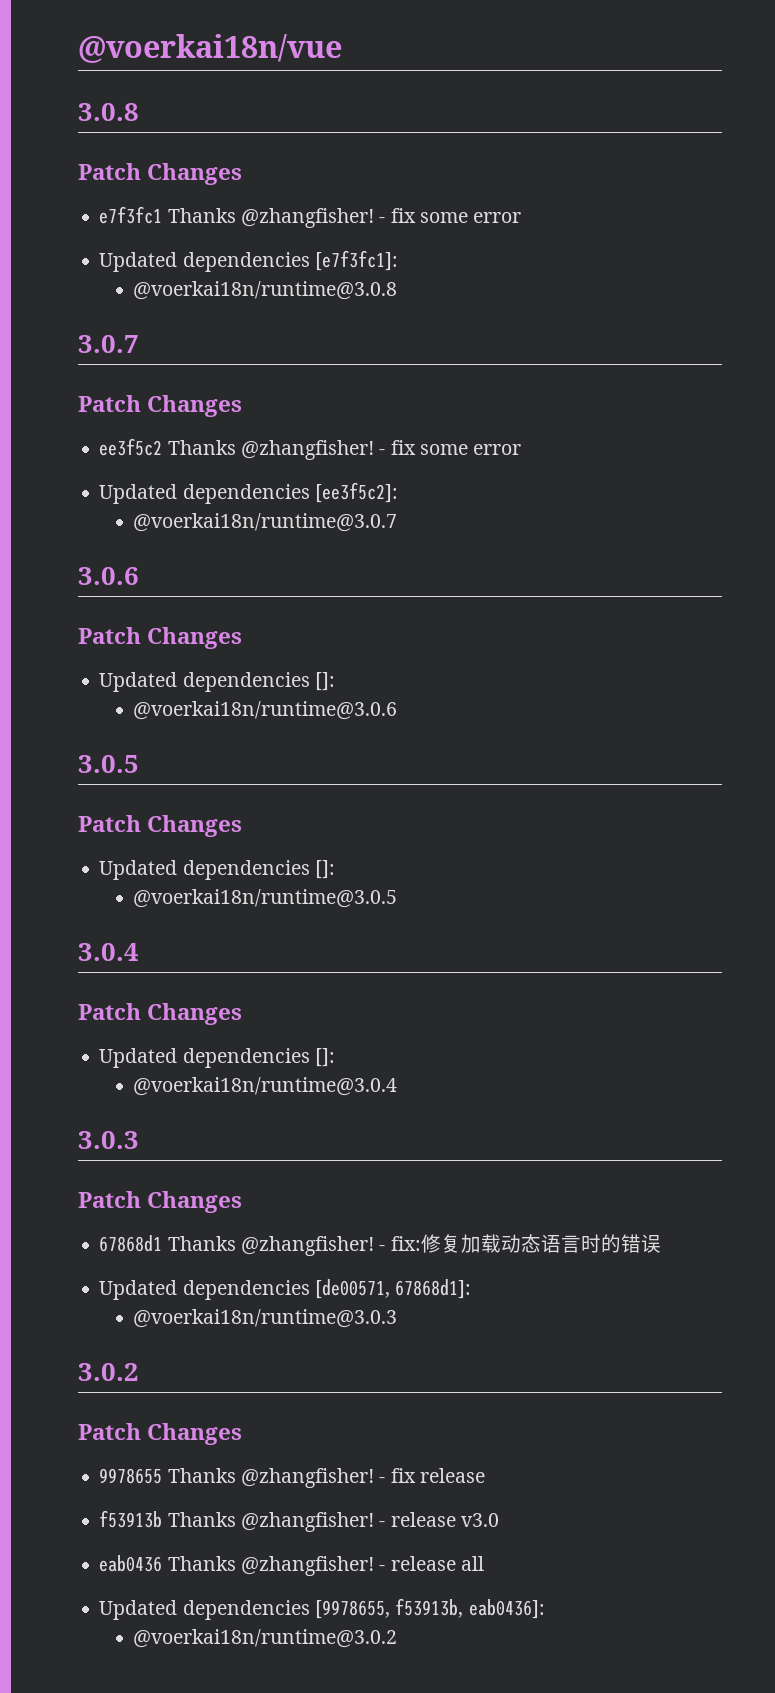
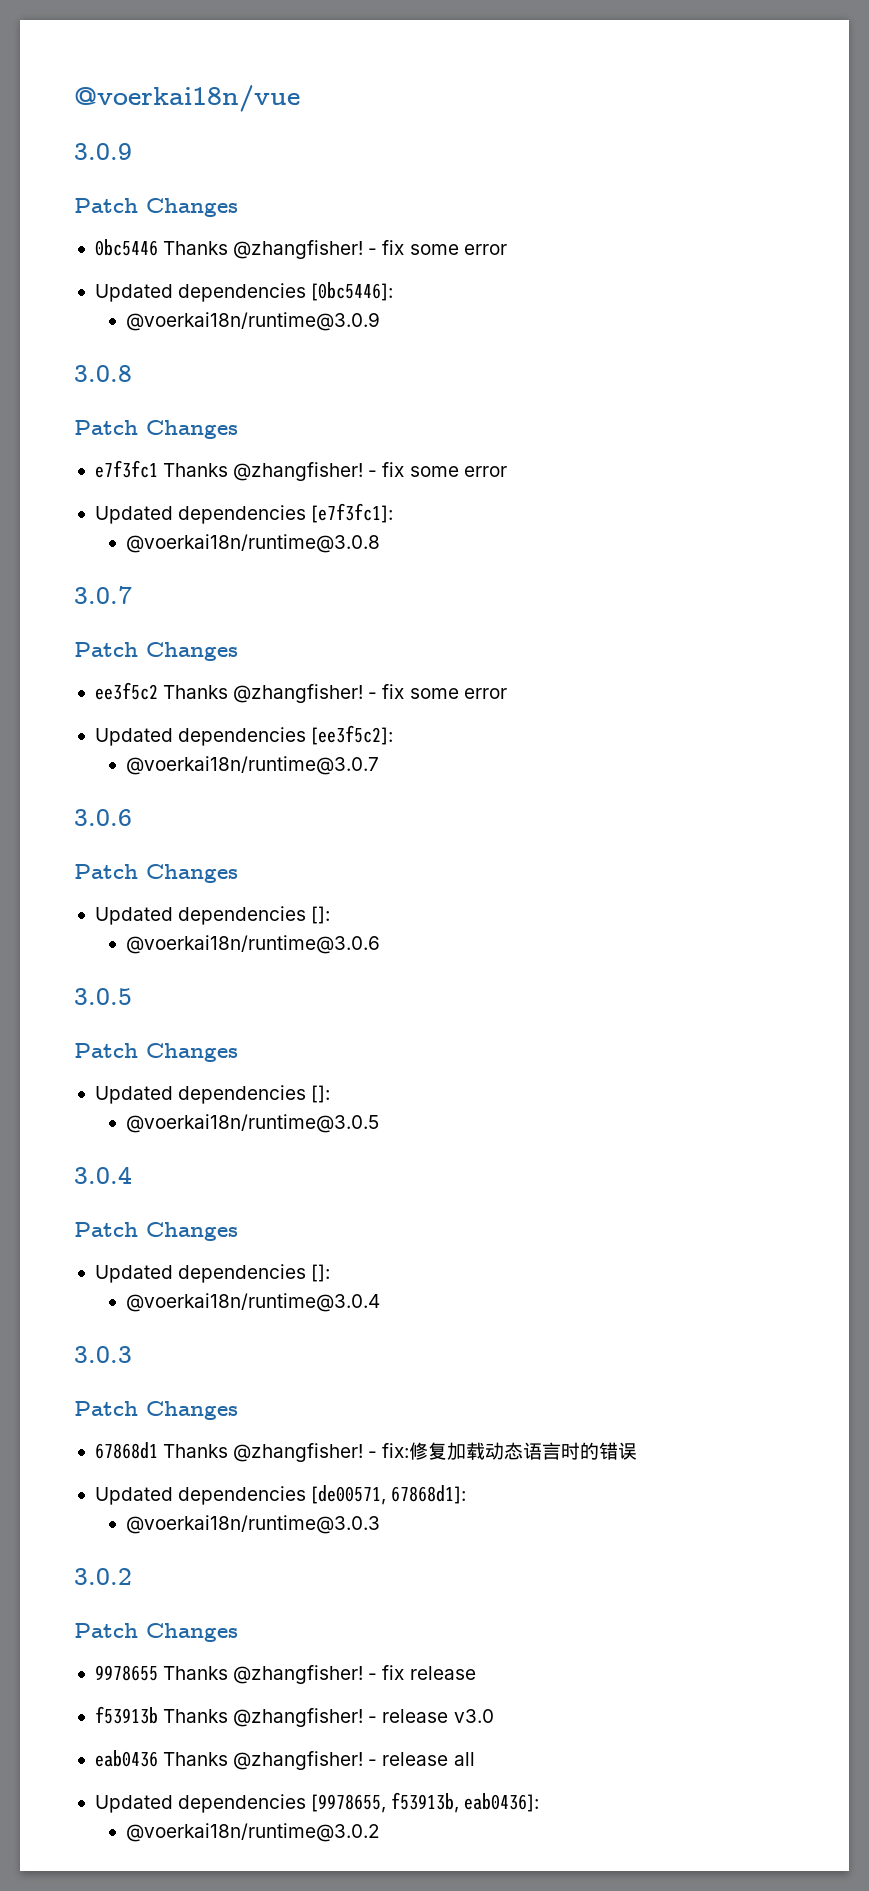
+ 3.0.9
+ Patch Changes
+ 0bc5446 Thanks @zhangfisher! - fix some error
+ Updated dependencies [0bc5446]:
+ @voerkai18n/runtime@3.0.9

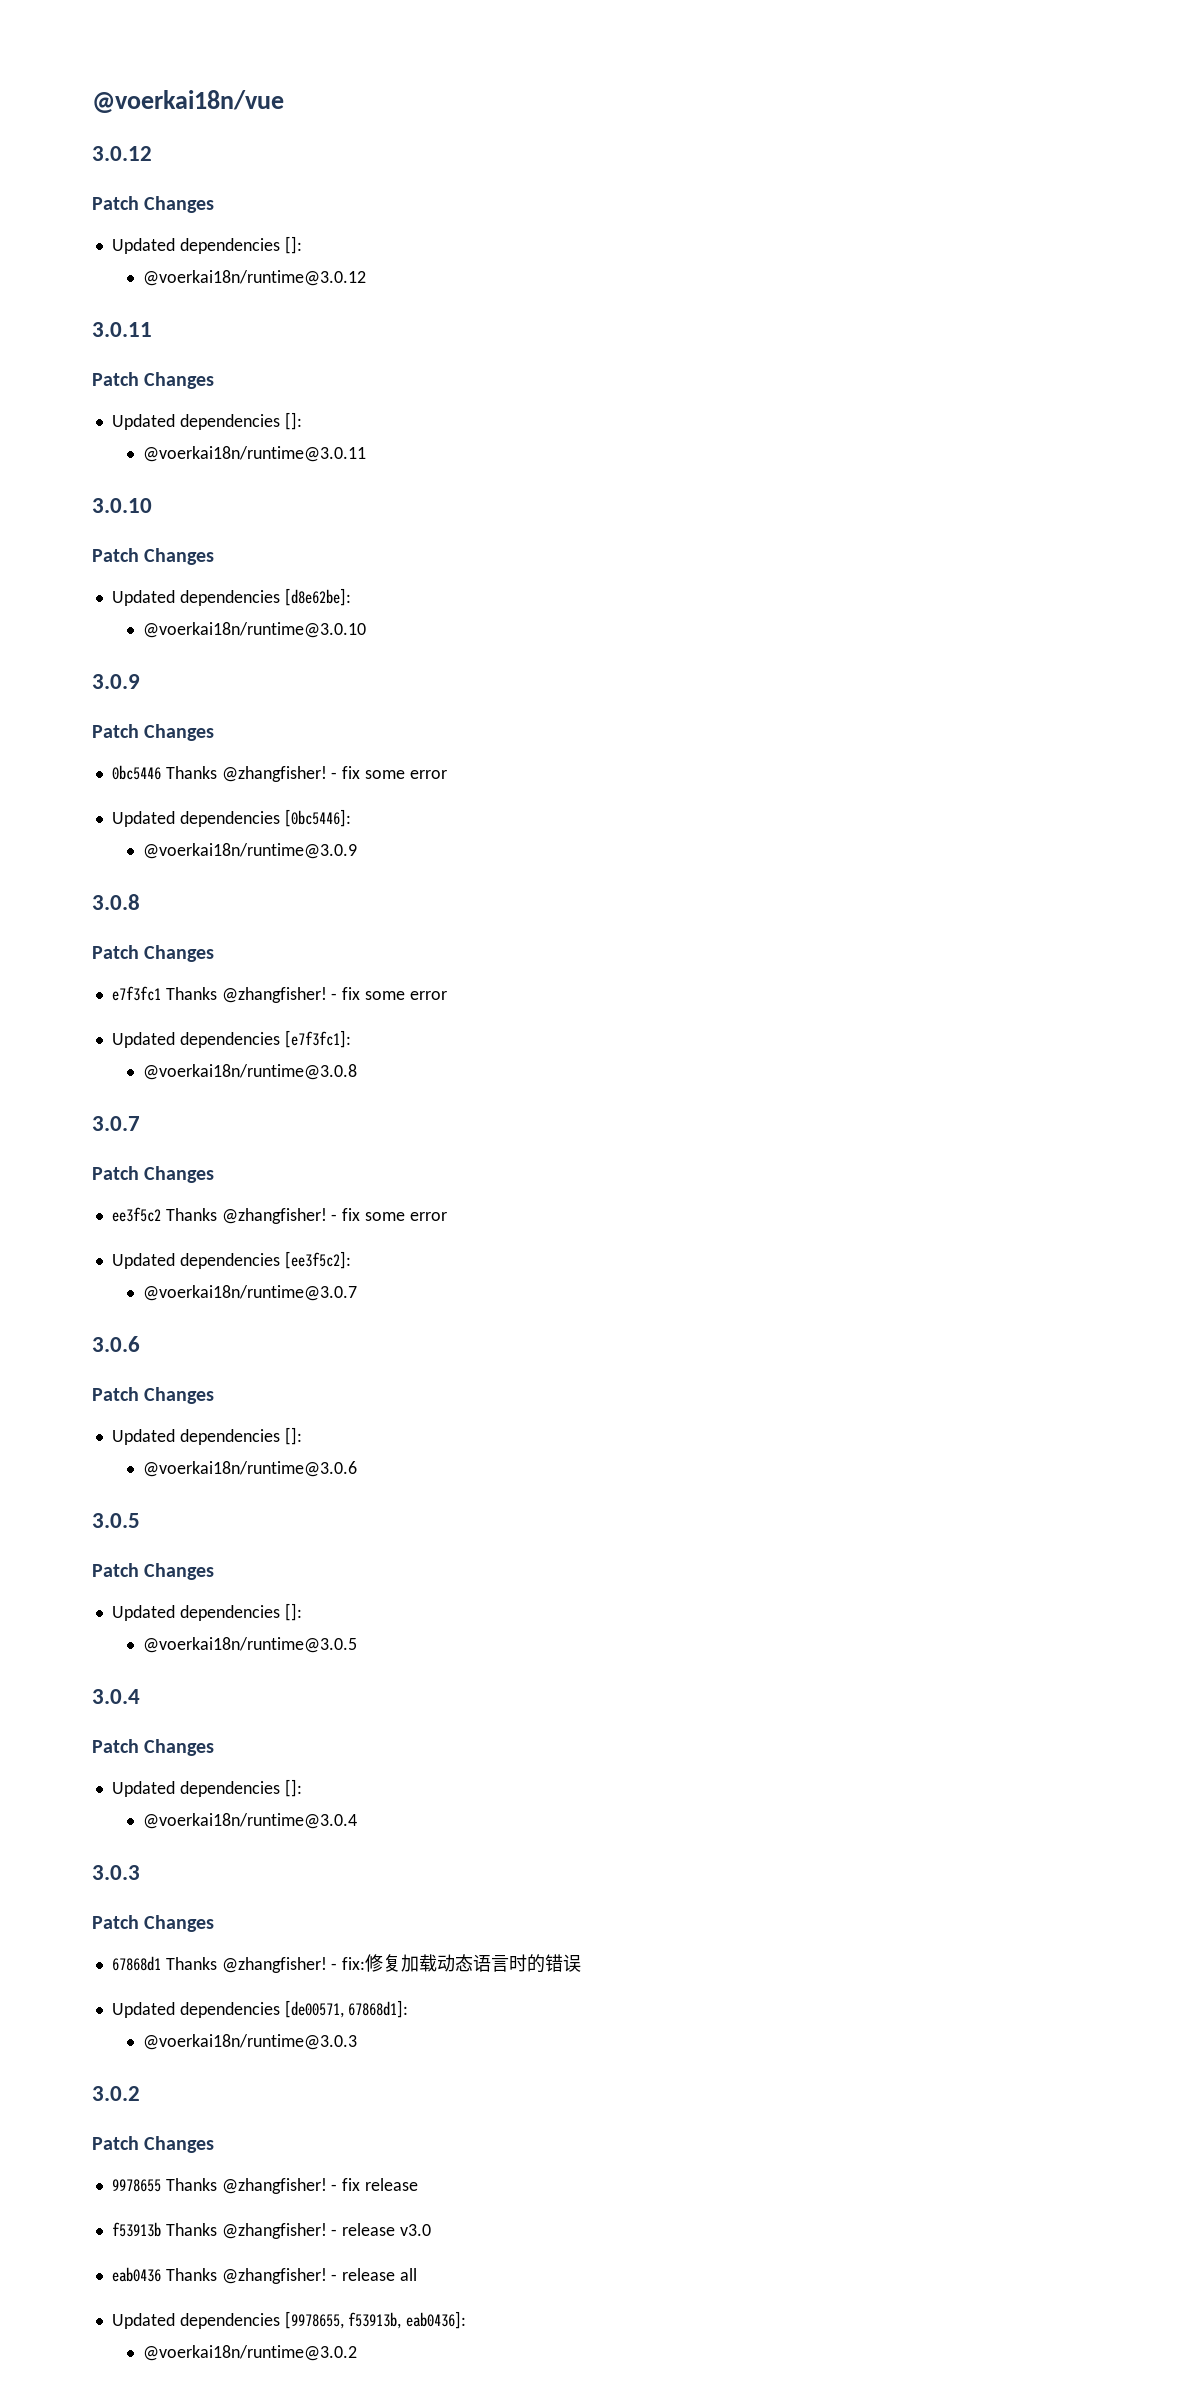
+ 3.0.12
+ Patch Changes
+ Updated dependencies []:
+ @voerkai18n/runtime@3.0.12
+ 3.0.11
+ Patch Changes
+ Updated dependencies []:
+ @voerkai18n/runtime@3.0.11
+ 3.0.10
+ Patch Changes
+ Updated dependencies [d8e62be]:
+ @voerkai18n/runtime@3.0.10

